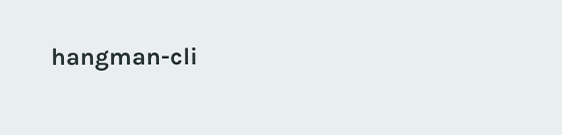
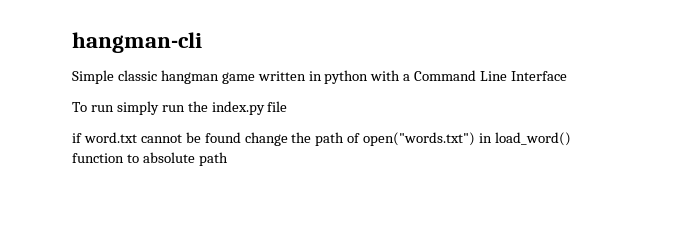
+ Simple classic hangman game written in python with a Command Line Interface
+ To run simply run the index.py file
+ if word.txt cannot be found change the path of open("words.txt") in load_word() function to absolute path

